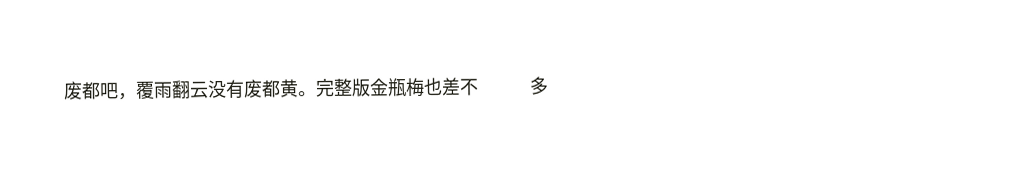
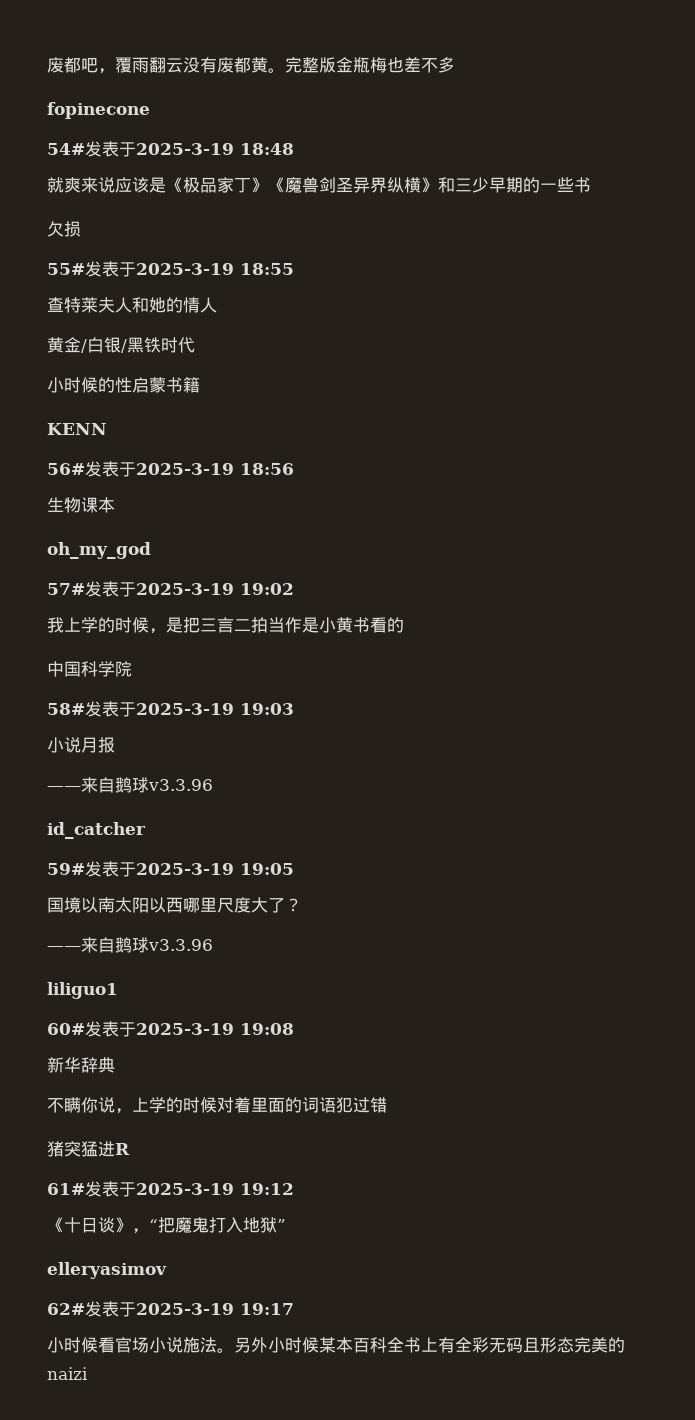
+ fopinecone
+ 54#发表于2025-3-19 18:48
+ 就爽来说应该是《极品家丁》《魔兽剑圣异界纵横》和三少早期的一些书
+ 欠损
+ 55#发表于2025-3-19 18:55
+ 查特莱夫人和她的情人
+ 黄金/白银/黑铁时代
+ 小时候的性启蒙书籍
+ KENN
+ 56#发表于2025-3-19 18:56
+ 生物课本
+ oh_my_god
+ 57#发表于2025-3-19 19:02
+ 我上学的时候，是把三言二拍当作是小黄书看的
+ 中国科学院
+ 58#发表于2025-3-19 19:03
+ 小说月报
+ ——来自鹅球v3.3.96
+ id_catcher
+ 59#发表于2025-3-19 19:05
+ 国境以南太阳以西哪里尺度大了？
+ ——来自鹅球v3.3.96
+ liliguo1
+ 60#发表于2025-3-19 19:08
+ 新华辞典
+ 不瞒你说，上学的时候对着里面的词语犯过错
+ 猪突猛进R
+ 61#发表于2025-3-19 19:12
+ 《十日谈》，“把魔鬼打入地狱”
+ elleryasimov
+ 62#发表于2025-3-19 19:17
+ 小时候看官场小说施法。另外小时候某本百科全书上有全彩无码且形态完美的naizi

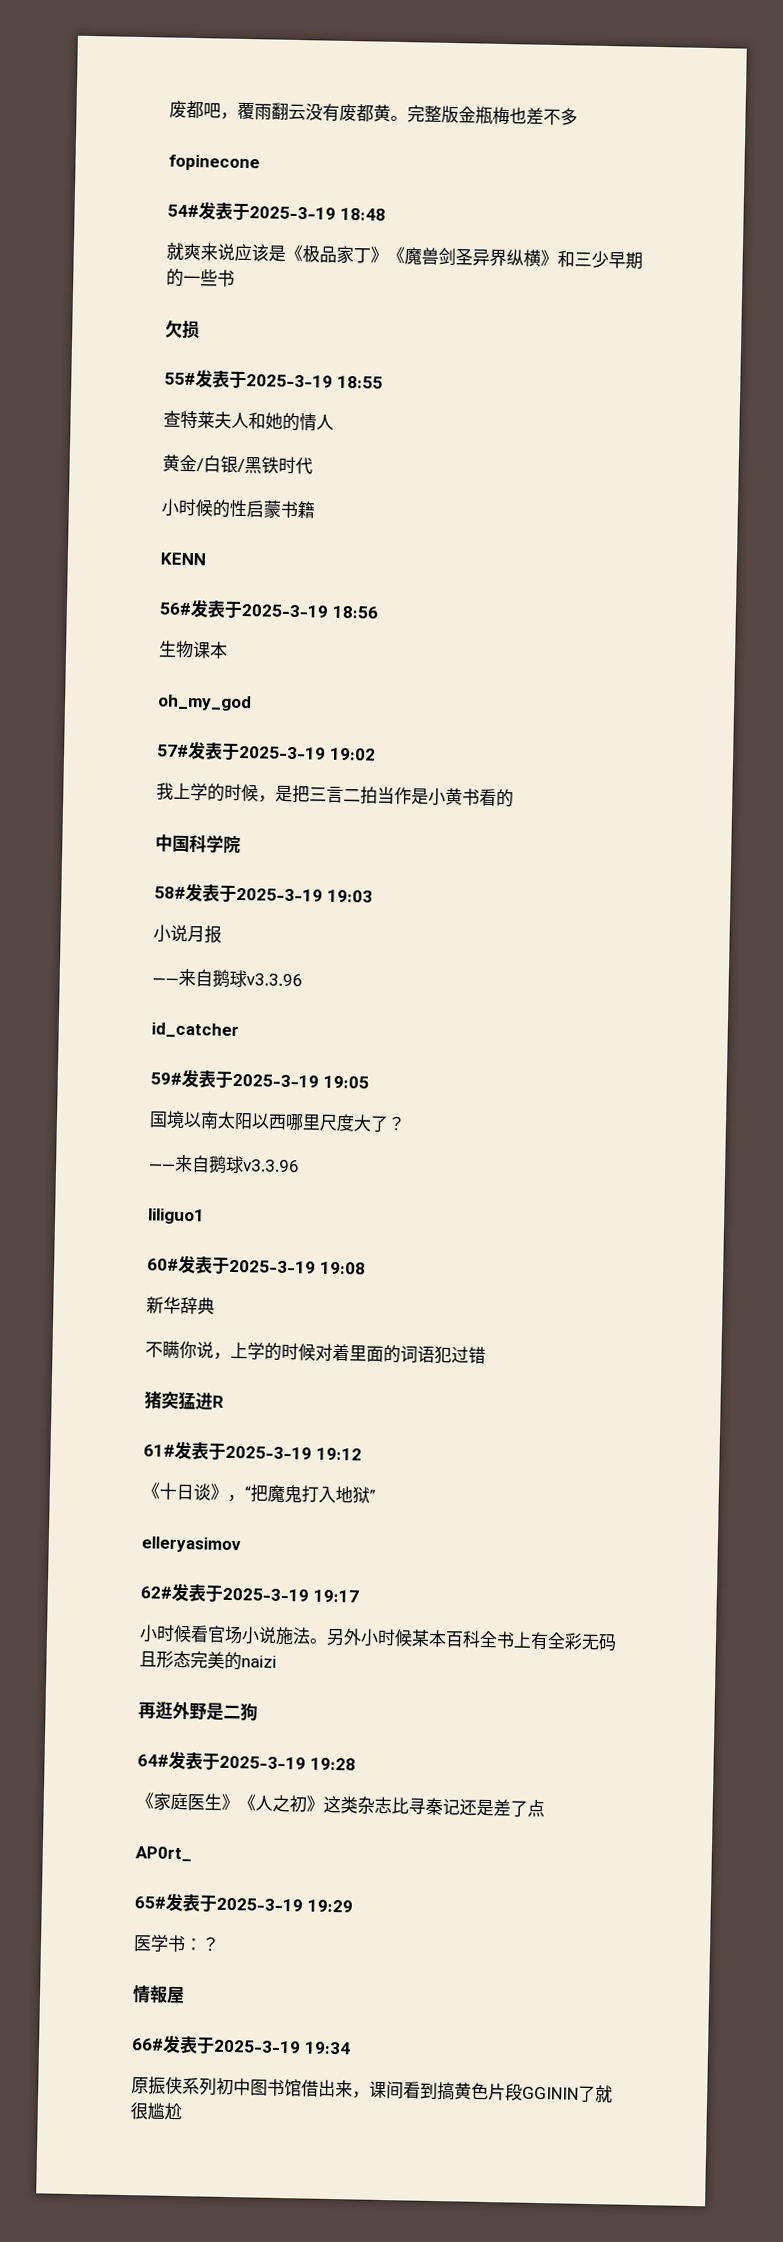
+ 再逛外野是二狗
+ 64#发表于2025-3-19 19:28
+ 《家庭医生》《人之初》这类杂志比寻秦记还是差了点
+ AP0rt_
+ 65#发表于2025-3-19 19:29
+ 医学书：？
+ 情報屋
+ 66#发表于2025-3-19 19:34
+ 原振侠系列初中图书馆借出来，课间看到搞黄色片段GGININ了就很尴尬

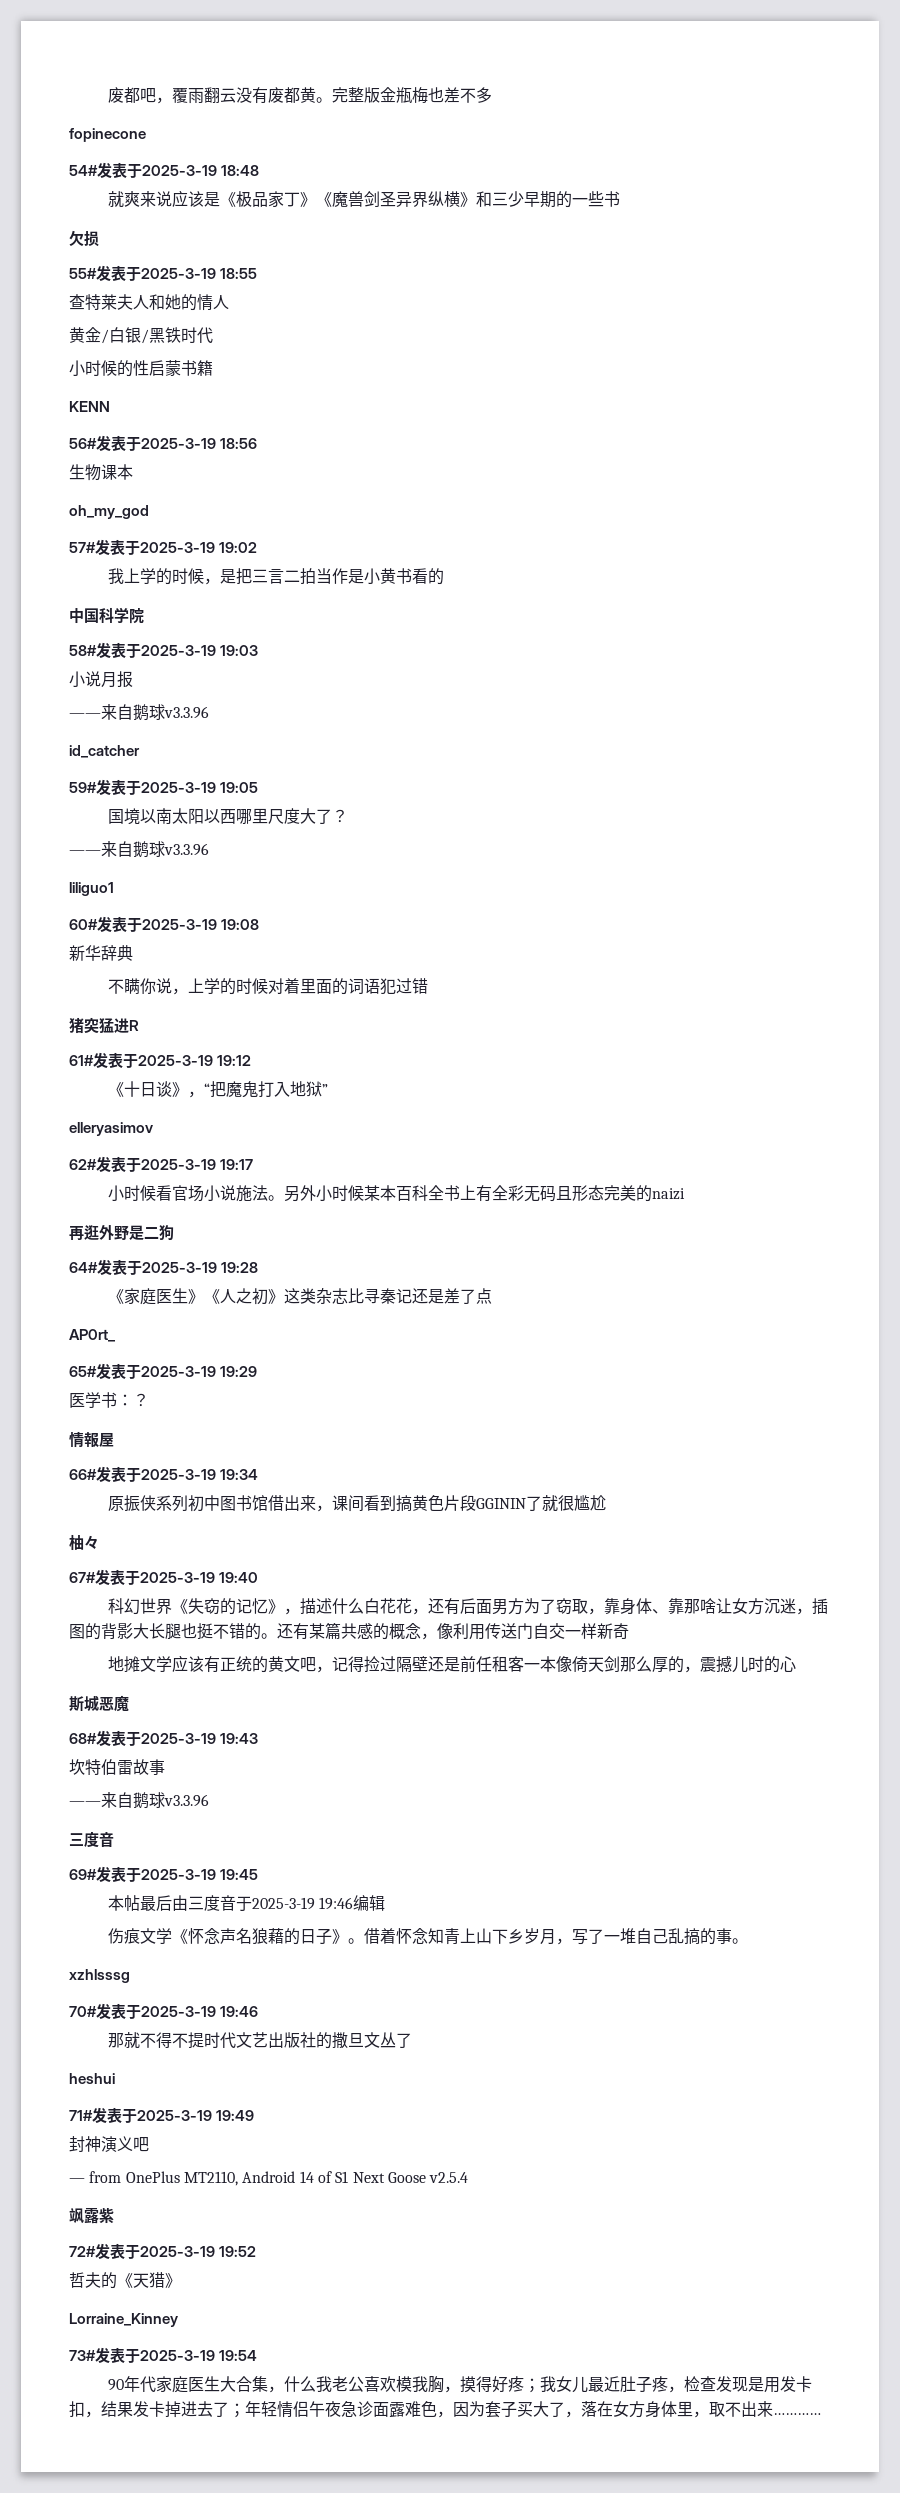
+ 柚々
+ 67#发表于2025-3-19 19:40
+ 科幻世界《失窃的记忆》，描述什么白花花，还有后面男方为了窃取，靠身体、靠那啥让女方沉迷，插图的背影大长腿也挺不错的。还有某篇共感的概念，像利用传送门自交一样新奇
+ 地摊文学应该有正统的黄文吧，记得捡过隔壁还是前任租客一本像倚天剑那么厚的，震撼儿时的心
+ 斯城恶魔
+ 68#发表于2025-3-19 19:43
+ 坎特伯雷故事
+ ——来自鹅球v3.3.96
+ 三度音
+ 69#发表于2025-3-19 19:45
+ 本帖最后由三度音于2025-3-19 19:46编辑
+ 伤痕文学《怀念声名狼藉的日子》。借着怀念知青上山下乡岁月，写了一堆自己乱搞的事。
+ xzhlsssg
+ 70#发表于2025-3-19 19:46
+ 那就不得不提时代文艺出版社的撒旦文丛了
+ heshui
+ 71#发表于2025-3-19 19:49
+ 封神演义吧
+ — from OnePlus MT2110, Android 14 of S1 Next Goose v2.5.4
+ 飒露紫
+ 72#发表于2025-3-19 19:52
+ 哲夫的《天猎》
+ Lorraine_Kinney
+ 73#发表于2025-3-19 19:54
+ 90年代家庭医生大合集，什么我老公喜欢模我胸，摸得好疼；我女儿最近肚子疼，检查发现是用发卡扣，结果发卡掉进去了；年轻情侣午夜急诊面露难色，因为套子买大了，落在女方身体里，取不出来…………

